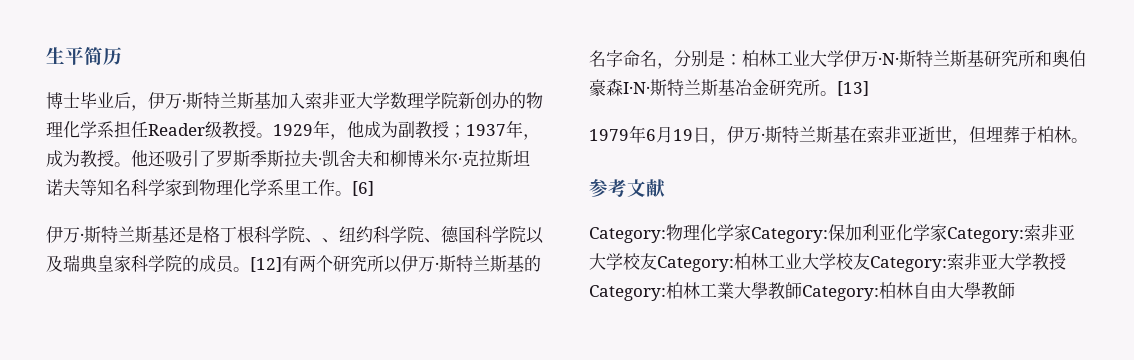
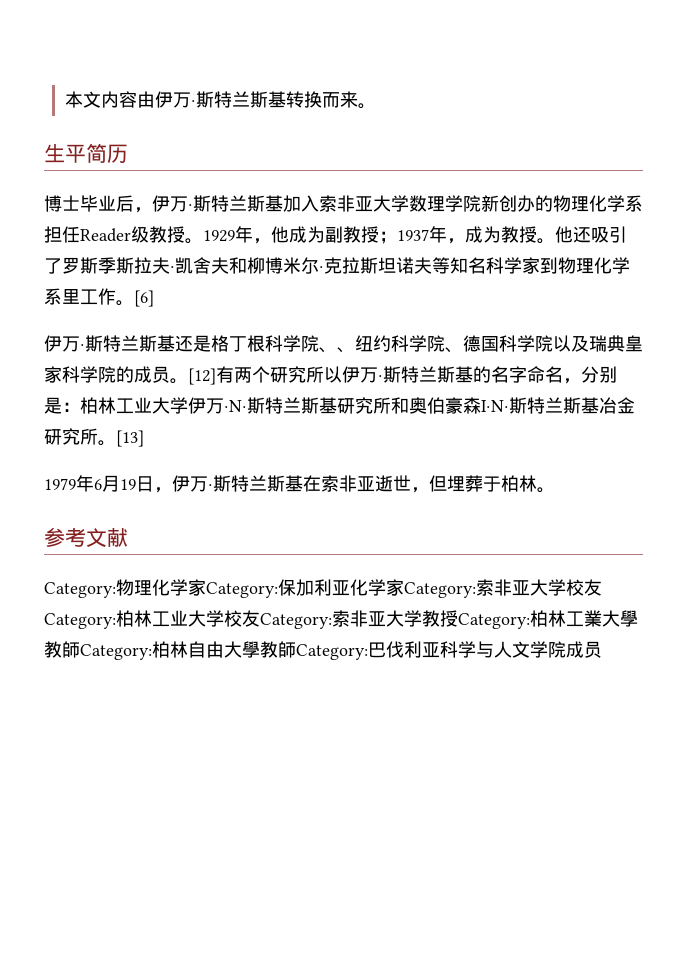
+ 本文内容由伊万·斯特兰斯基转换而来。
- Category:物理化学家Category:保加利亚化学家Category:索非亚大学校友Category:柏林工业大学校友Category:索非亚大学教授Category:柏林工業大學教師Category:柏林自由大學教師
+ Category:物理化学家Category:保加利亚化学家Category:索非亚大学校友Category:柏林工业大学校友Category:索非亚大学教授Category:柏林工業大學教師Category:柏林自由大學教師Category:巴伐利亚科学与人文学院成员

